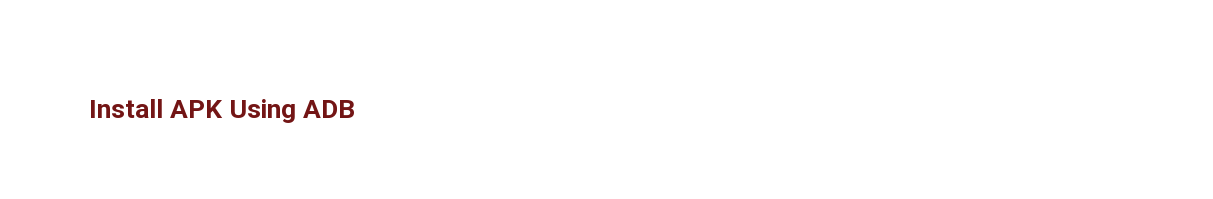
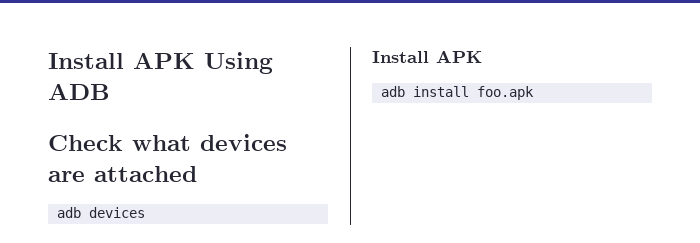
+ Check what devices are attached
+ adb devices
+ Install APK
+ adb install foo.apk

